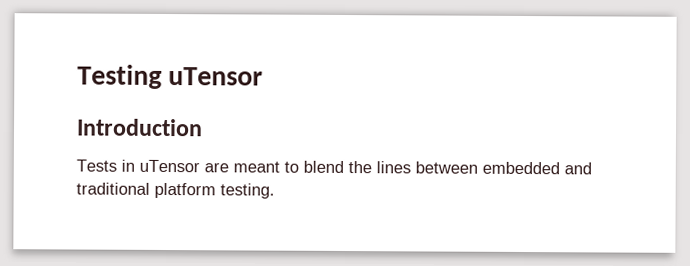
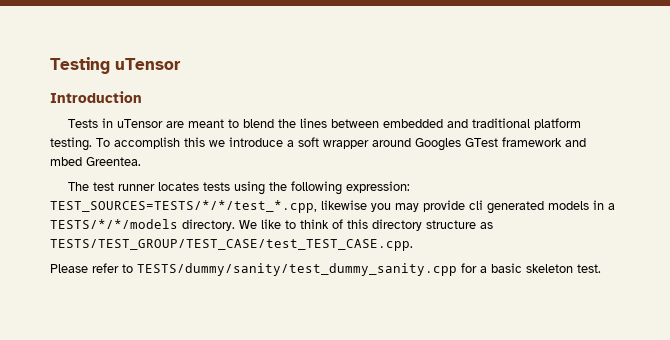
+ To accomplish this we introduce a soft wrapper around Googles GTest framework and mbed Greentea.
+ The test runner locates tests using the following expression: TEST_SOURCES=TESTS/*/*/test_*.cpp, likewise you may provide cli generated models in a TESTS/*/*/models directory. We like to think of this directory structure as TESTS/TEST_GROUP/TEST_CASE/test_TEST_CASE.cpp.
+ Please refer to TESTS/dummy/sanity/test_dummy_sanity.cpp for a basic skeleton test.

